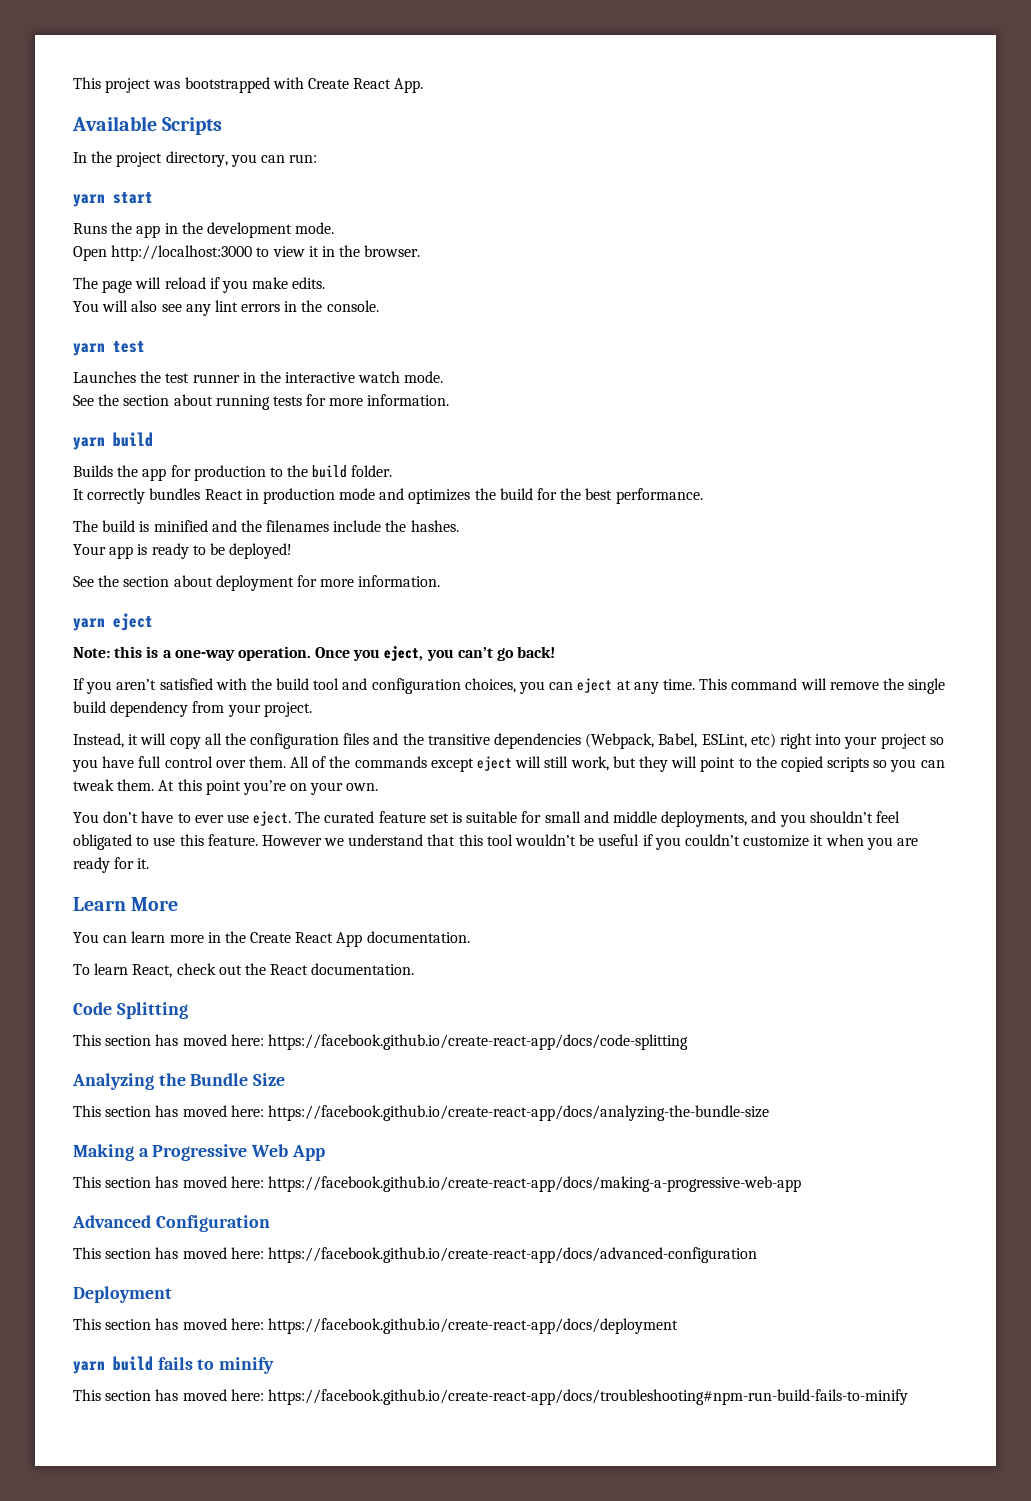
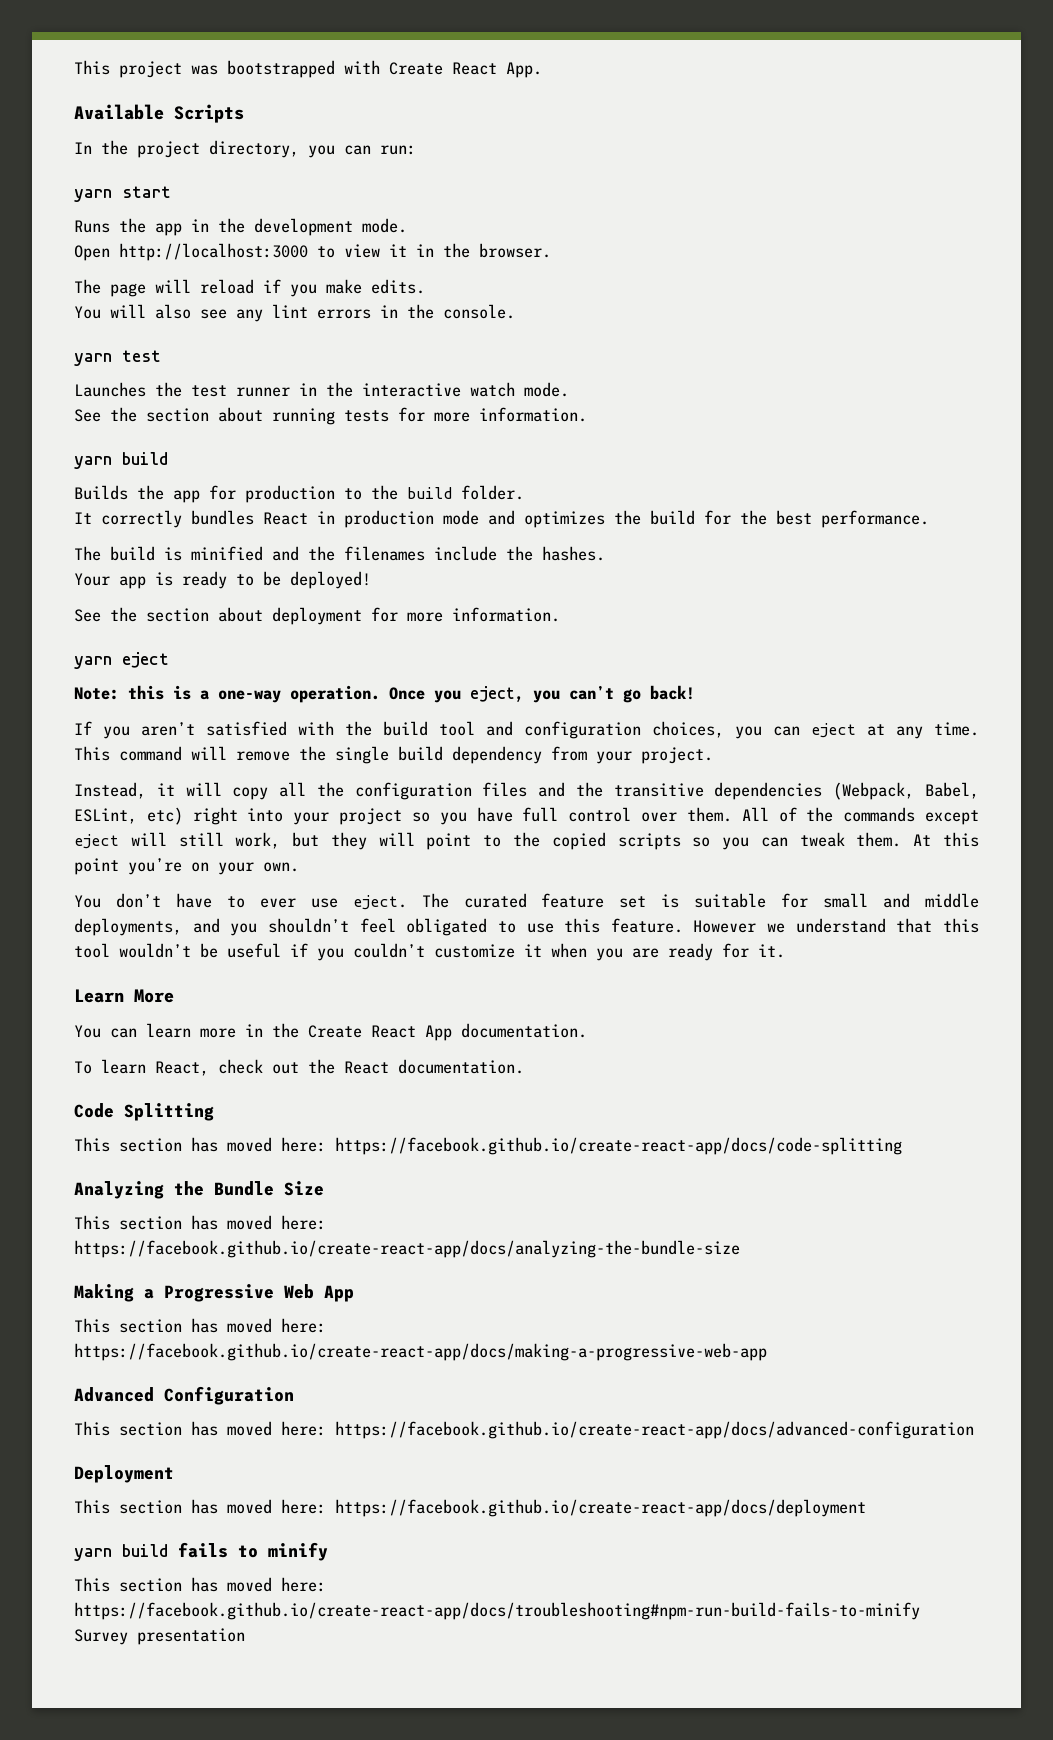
- This section has moved here: https://facebook.github.io/create-react-app/docs/troubleshooting#npm-run-build-fails-to-minify
+ This section has moved here: https://facebook.github.io/create-react-app/docs/troubleshooting#npm-run-build-fails-to-minify Survey presentation

